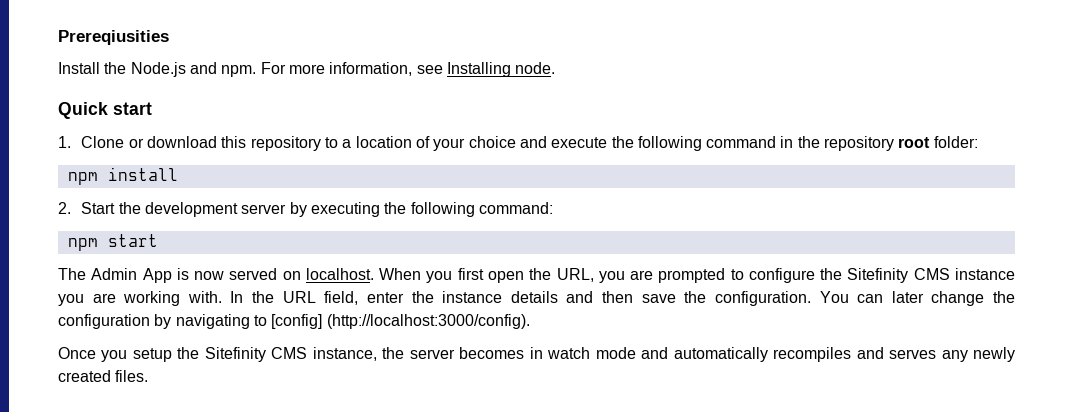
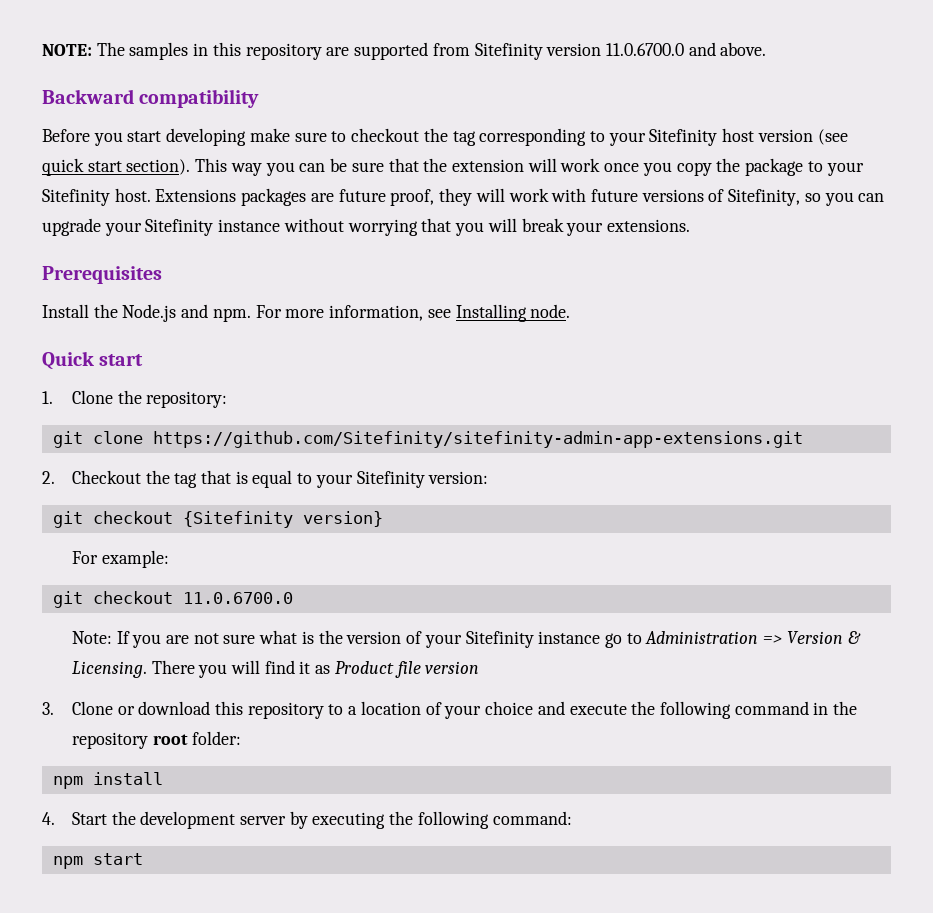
- Prereqiusities
+ NOTE: The samples in this repository are supported from Sitefinity version 11.0.6700.0 and above.
+ Backward compatibility
+ Before you start developing make sure to checkout the tag corresponding to your Sitefinity host version (see quick start section). This way you can be sure that the extension will work once you copy the package to your Sitefinity host. Extensions packages are future proof, they will work with future versions of Sitefinity, so you can upgrade your Sitefinity instance without worrying that you will break your extensions.
+ Prerequisites
- 1. Clone or download this repository to a location of your choice and execute the following command in the repository root folder:
+ 1. Clone the repository:
+ git clone https://github.com/Sitefinity/sitefinity-admin-app-extensions.git
+ 2. Checkout the tag that is equal to your Sitefinity version:
+ git checkout {Sitefinity version}
+ For example:
+ git checkout 11.0.6700.0
+ Note: If you are not sure what is the version of your Sitefinity instance go to Administration => Version & Licensing. There you will find it as Product file version
+ 3. Clone or download this repository to a location of your choice and execute the following command in the repository root folder:
- 2. Start the development server by executing the following command:
+ 4. Start the development server by executing the following command:
- The Admin App is now served on localhost. When you first open the URL, you are prompted to configure the Sitefinity CMS instance you are working with. In the URL field, enter the instance details and then save the configuration. You can later change the configuration by navigating to [config] (http://localhost:3000/config).
- Once you setup the Sitefinity CMS instance, the server becomes in watch mode and automatically recompiles and serves any newly created files.

